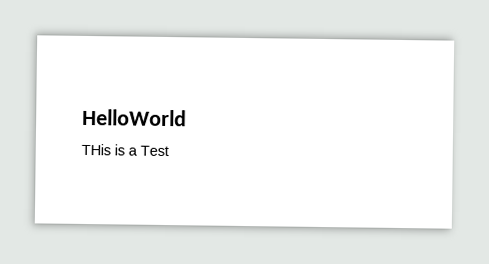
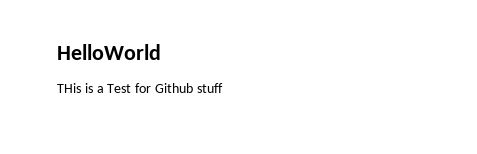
- THis is a Test
+ THis is a Test for Github stuff

